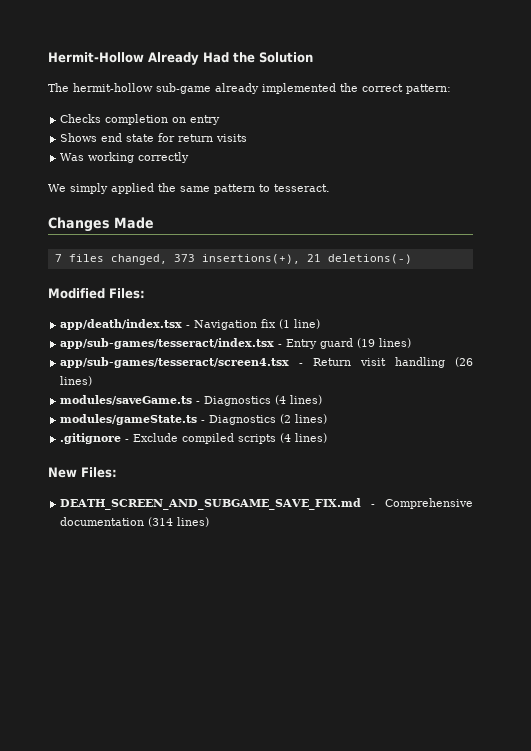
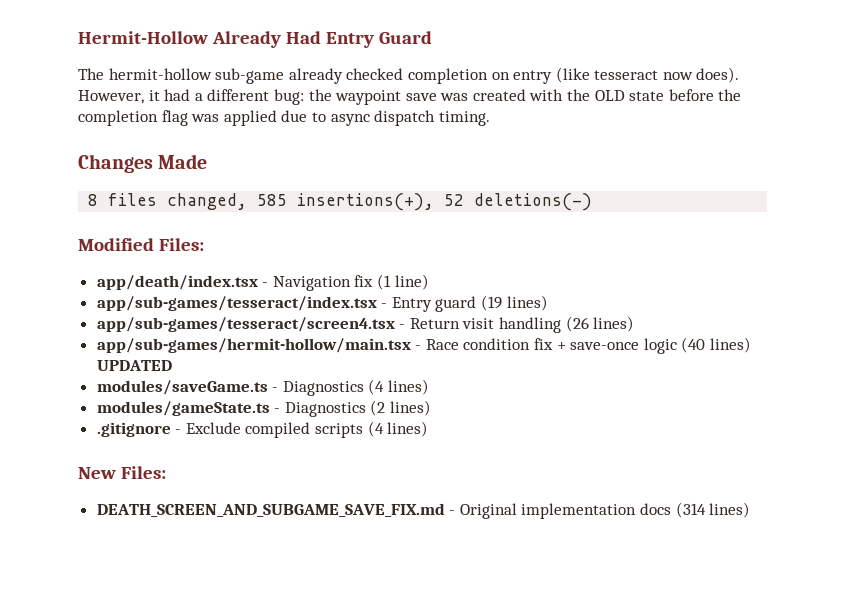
- Hermit-Hollow Already Had the Solution
+ Hermit-Hollow Already Had Entry Guard
- The hermit-hollow sub-game already implemented the correct pattern:
- Checks completion on entry
- Shows end state for return visits
- Was working correctly
- We simply applied the same pattern to tesseract.
+ The hermit-hollow sub-game already checked completion on entry (like tesseract now does). However, it had a different bug: the waypoint save was created with the OLD state before the completion flag was applied due to async dispatch timing.
- 7 files changed, 373 insertions(+), 21 deletions(-)
+ 8 files changed, 585 insertions(+), 52 deletions(-)
+ app/sub-games/hermit-hollow/main.tsx - Race condition fix + save-once logic (40 lines) UPDATED
- DEATH_SCREEN_AND_SUBGAME_SAVE_FIX.md - Comprehensive documentation (314 lines)
+ DEATH_SCREEN_AND_SUBGAME_SAVE_FIX.md - Original implementation docs (314 lines)

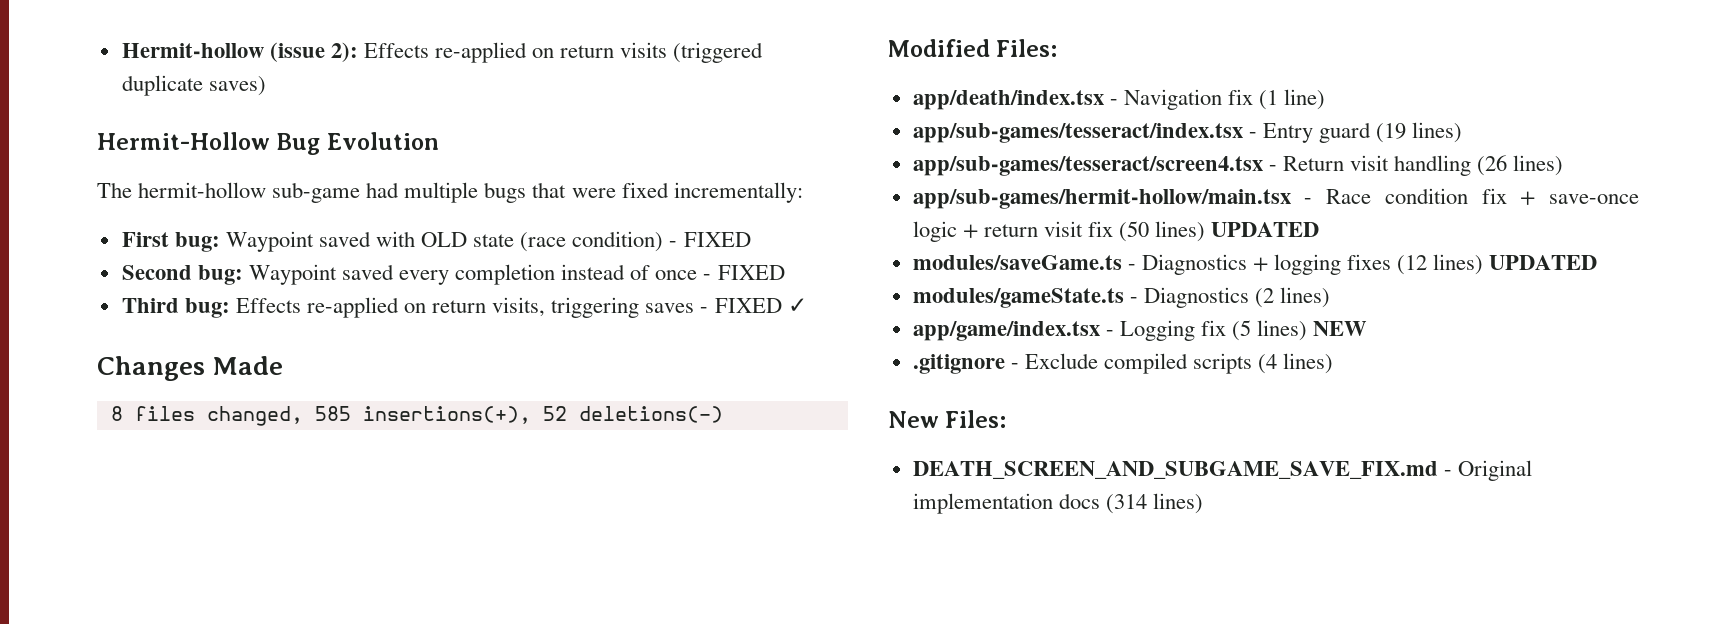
- Hermit-Hollow Already Had Entry Guard
- The hermit-hollow sub-game already checked completion on entry (like tesseract now does). However, it had a different bug: the waypoint save was created with the OLD state before the completion flag was applied due to async dispatch timing.
+ Hermit-hollow (issue 2): Effects re-applied on return visits (triggered duplicate saves)
+ Hermit-Hollow Bug Evolution
+ The hermit-hollow sub-game had multiple bugs that were fixed incrementally:
+ First bug: Waypoint saved with OLD state (race condition) - FIXED
+ Second bug: Waypoint saved every completion instead of once - FIXED
+ Third bug: Effects re-applied on return visits, triggering saves - FIXED ✓
- app/sub-games/hermit-hollow/main.tsx - Race condition fix + save-once logic (40 lines) UPDATED
+ app/sub-games/hermit-hollow/main.tsx - Race condition fix + save-once logic + return visit fix (50 lines) UPDATED
- modules/saveGame.ts - Diagnostics (4 lines)
+ modules/saveGame.ts - Diagnostics + logging fixes (12 lines) UPDATED
+ app/game/index.tsx - Logging fix (5 lines) NEW

